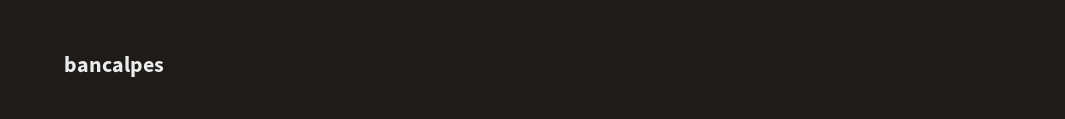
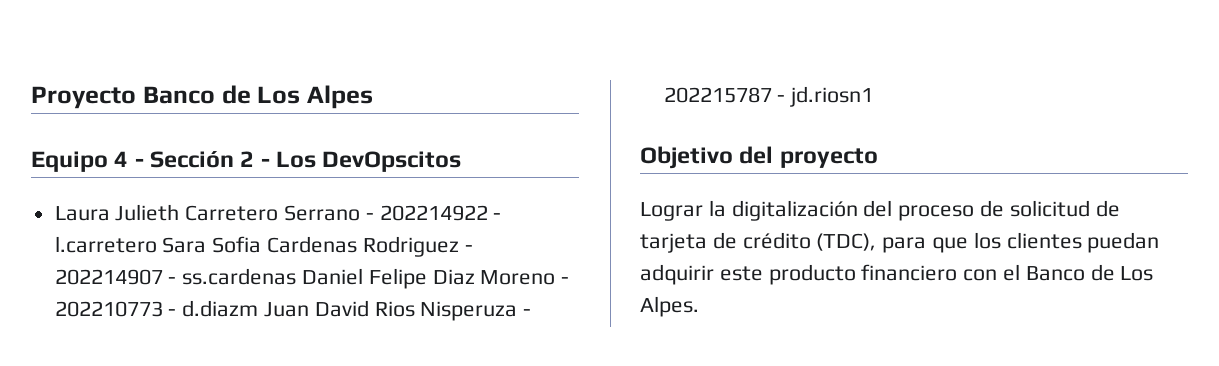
- bancalpes
+ Proyecto Banco de Los Alpes
+ Equipo 4 - Sección 2 - Los DevOpscitos
+ Laura Julieth Carretero Serrano - 202214922 - l.carretero Sara Sofia Cardenas Rodriguez - 202214907 - ss.cardenas Daniel Felipe Diaz Moreno - 202210773 - d.diazm Juan David Rios Nisperuza - 202215787 - jd.riosn1
+ Objetivo del proyecto
+ Lograr la digitalización del proceso de solicitud de tarjeta de crédito (TDC), para que los clientes puedan adquirir este producto financiero con el Banco de Los Alpes.

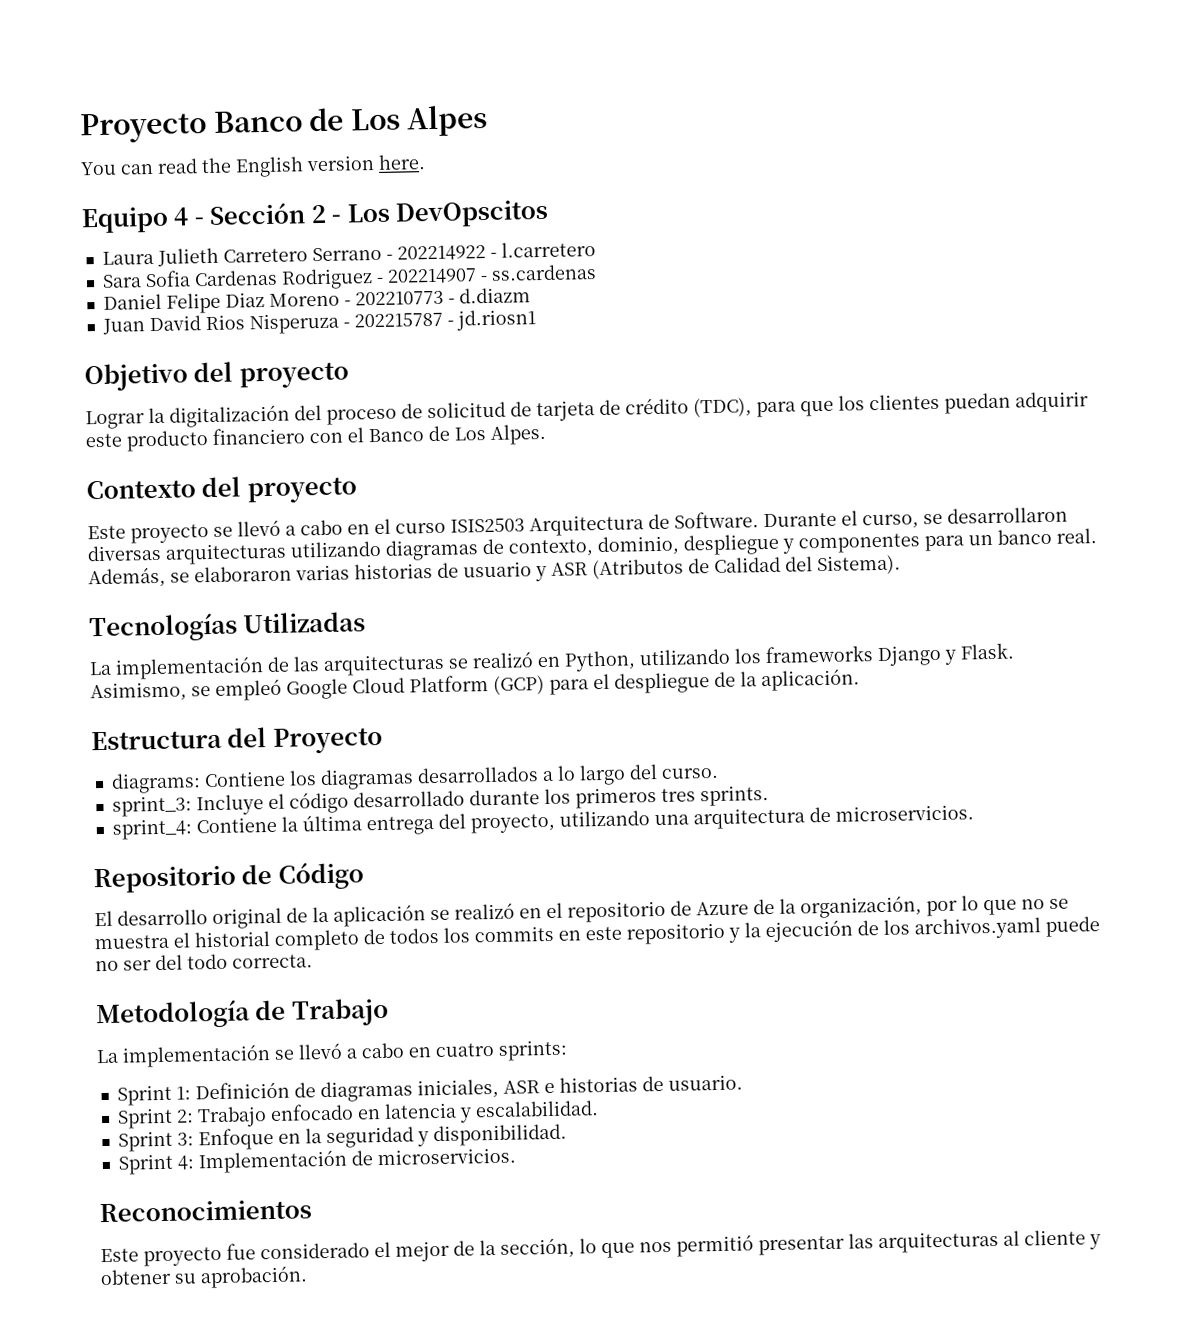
+ You can read the English version here.
- Laura Julieth Carretero Serrano - 202214922 - l.carretero Sara Sofia Cardenas Rodriguez - 202214907 - ss.cardenas Daniel Felipe Diaz Moreno - 202210773 - d.diazm Juan David Rios Nisperuza - 202215787 - jd.riosn1
+ Laura Julieth Carretero Serrano - 202214922 - l.carretero
+ Sara Sofia Cardenas Rodriguez - 202214907 - ss.cardenas
+ Daniel Felipe Diaz Moreno - 202210773 - d.diazm
+ Juan David Rios Nisperuza - 202215787 - jd.riosn1
+ Contexto del proyecto
+ Este proyecto se llevó a cabo en el curso ISIS2503 Arquitectura de Software. Durante el curso, se desarrollaron diversas arquitecturas utilizando diagramas de contexto, dominio, despliegue y componentes para un banco real. Además, se elaboraron varias historias de usuario y ASR (Atributos de Calidad del Sistema).
+ Tecnologías Utilizadas
+ La implementación de las arquitecturas se realizó en Python, utilizando los frameworks Django y Flask. Asimismo, se empleó Google Cloud Platform (GCP) para el despliegue de la aplicación.
+ Estructura del Proyecto
+ diagrams: Contiene los diagramas desarrollados a lo largo del curso.
+ sprint_3: Incluye el código desarrollado durante los primeros tres sprints.
+ sprint_4: Contiene la última entrega del proyecto, utilizando una arquitectura de microservicios.
+ Repositorio de Código
+ El desarrollo original de la aplicación se realizó en el repositorio de Azure de la organización, por lo que no se muestra el historial completo de todos los commits en este repositorio y la ejecución de los archivos.yaml puede no ser del todo correcta.
+ Metodología de Trabajo
+ La implementación se llevó a cabo en cuatro sprints:
+ Sprint 1: Definición de diagramas iniciales, ASR e historias de usuario.
+ Sprint 2: Trabajo enfocado en latencia y escalabilidad.
+ Sprint 3: Enfoque en la seguridad y disponibilidad.
+ Sprint 4: Implementación de microservicios.
+ Reconocimientos
+ Este proyecto fue considerado el mejor de la sección, lo que nos permitió presentar las arquitecturas al cliente y obtener su aprobación.

